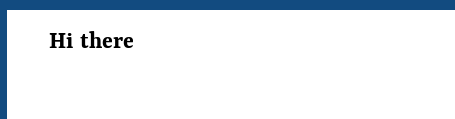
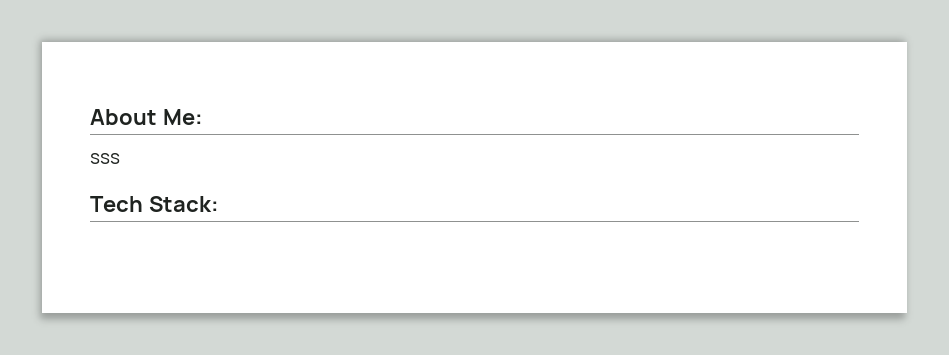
- Hi there
+ About Me:
+ sss
+ Tech Stack:

